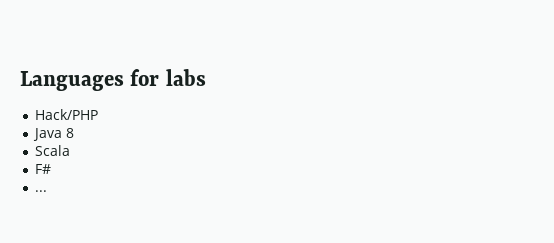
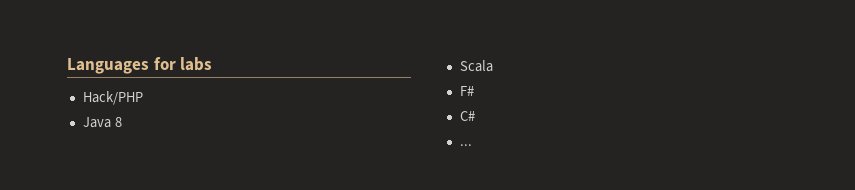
+ C#

